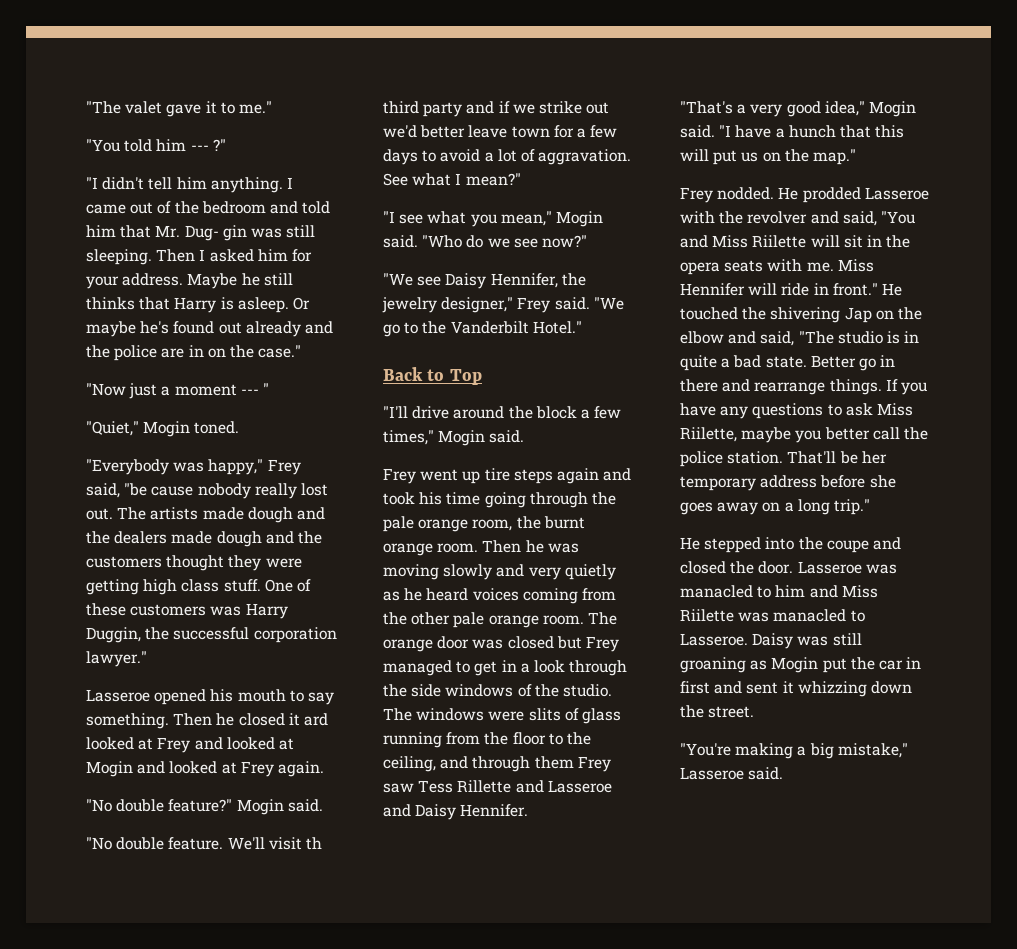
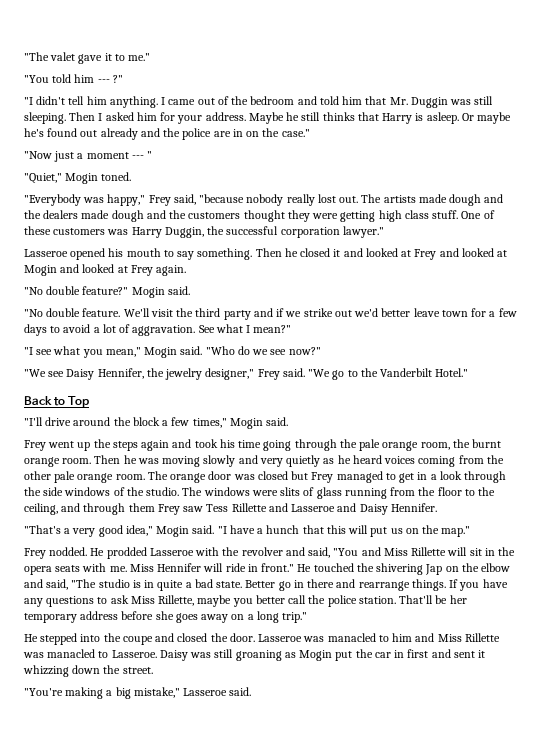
- I came out of the bedroom and told him that Mr. Dug- gin was still sleeping.
+ I came out of the bedroom and told him that Mr. Duggin was still sleeping.
- "Everybody was happy," Frey said, "be cause nobody really lost out.
+ "Everybody was happy," Frey said, "because nobody really lost out.
- Then he closed it ard looked at Frey and looked at Mogin and looked at Frey again.
+ Then he closed it and looked at Frey and looked at Mogin and looked at Frey again.
- We'll visit th third party and if we strike out we'd better leave town for a few days to avoid a lot of aggravation.
+ We'll visit the third party and if we strike out we'd better leave town for a few days to avoid a lot of aggravation.
- Frey went up tire steps again and took his time going through the pale orange room, the burnt orange room.
+ Frey went up the steps again and took his time going through the pale orange room, the burnt orange room.
- He prodded Lasseroe with the revolver and said, "You and Miss Riilette will sit in the opera seats with me.
+ He prodded Lasseroe with the revolver and said, "You and Miss Rillette will sit in the opera seats with me.
- If you have any questions to ask Miss Riilette, maybe you better call the police station.
+ If you have any questions to ask Miss Rillette, maybe you better call the police station.
- Lasseroe was manacled to him and Miss Riilette was manacled to Lasseroe.
+ Lasseroe was manacled to him and Miss Rillette was manacled to Lasseroe.

